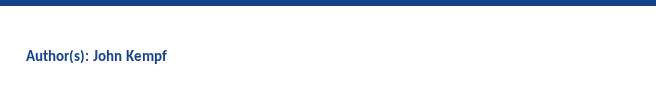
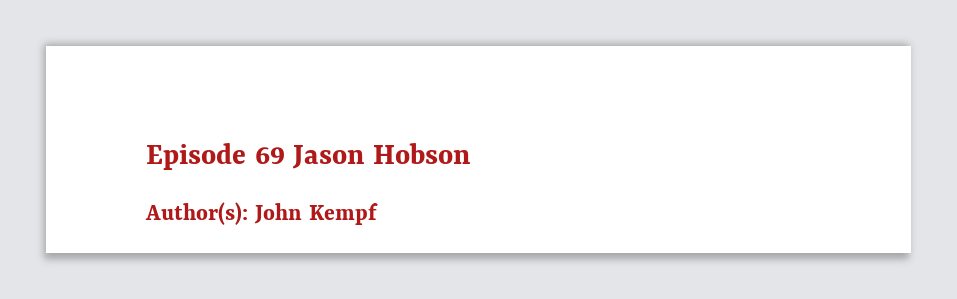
+ Episode 69 Jason Hobson

